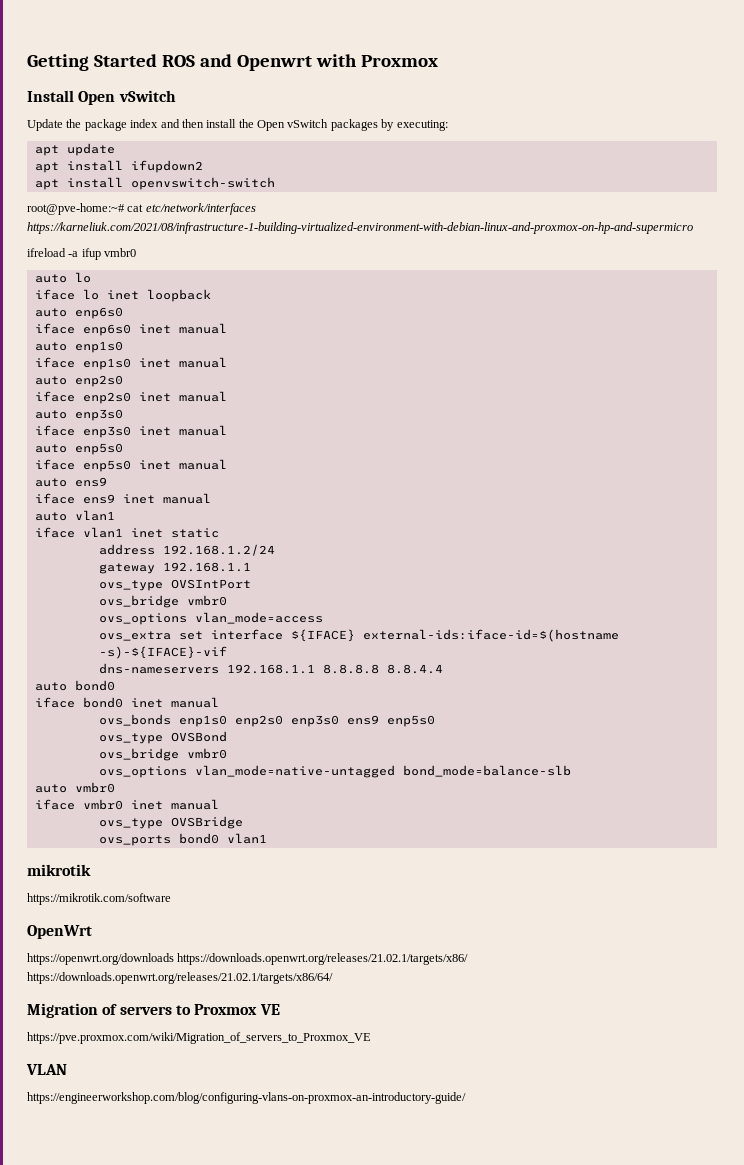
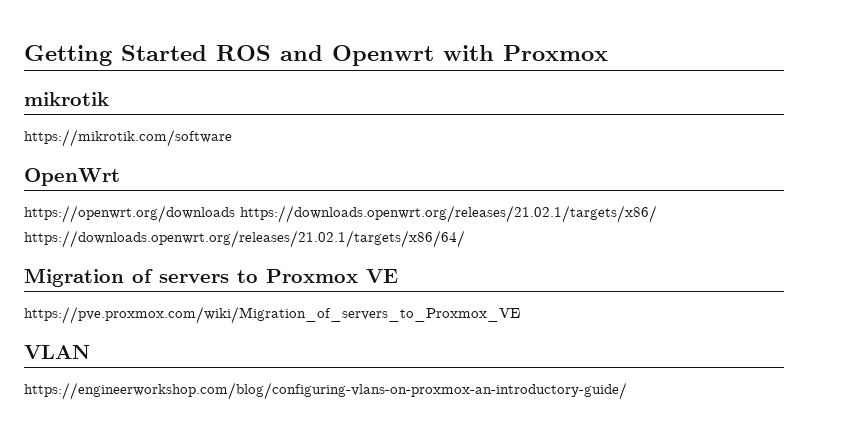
- Install Open vSwitch
- Update the package index and then install the Open vSwitch packages by executing:
- apt update
- apt install ifupdown2
- apt install openvswitch-switch
- root@pve-home:~# cat etc/network/interfaces https://karneliuk.com/2021/08/infrastructure-1-building-virtualized-environment-with-debian-linux-and-proxmox-on-hp-and-supermicro
- ifreload -a ifup vmbr0
- auto lo
- iface lo inet loopback
- auto enp6s0
- iface enp6s0 inet manual
- auto enp1s0
- iface enp1s0 inet manual
- auto enp2s0
- iface enp2s0 inet manual
- auto enp3s0
- iface enp3s0 inet manual
- auto enp5s0
- iface enp5s0 inet manual
- auto ens9
- iface ens9 inet manual
- auto vlan1
- iface vlan1 inet static
- address 192.168.1.2/24
- gateway 192.168.1.1
- ovs_type OVSIntPort
- ovs_bridge vmbr0
- ovs_options vlan_mode=access
- ovs_extra set interface ${IFACE} external-ids:iface-id=$(hostname -s)-${IFACE}-vif
- dns-nameservers 192.168.1.1 8.8.8.8 8.8.4.4
- auto bond0
- iface bond0 inet manual
- ovs_bonds enp1s0 enp2s0 enp3s0 ens9 enp5s0
- ovs_type OVSBond
- ovs_bridge vmbr0
- ovs_options vlan_mode=native-untagged bond_mode=balance-slb
- auto vmbr0
- iface vmbr0 inet manual
- ovs_type OVSBridge
- ovs_ports bond0 vlan1

